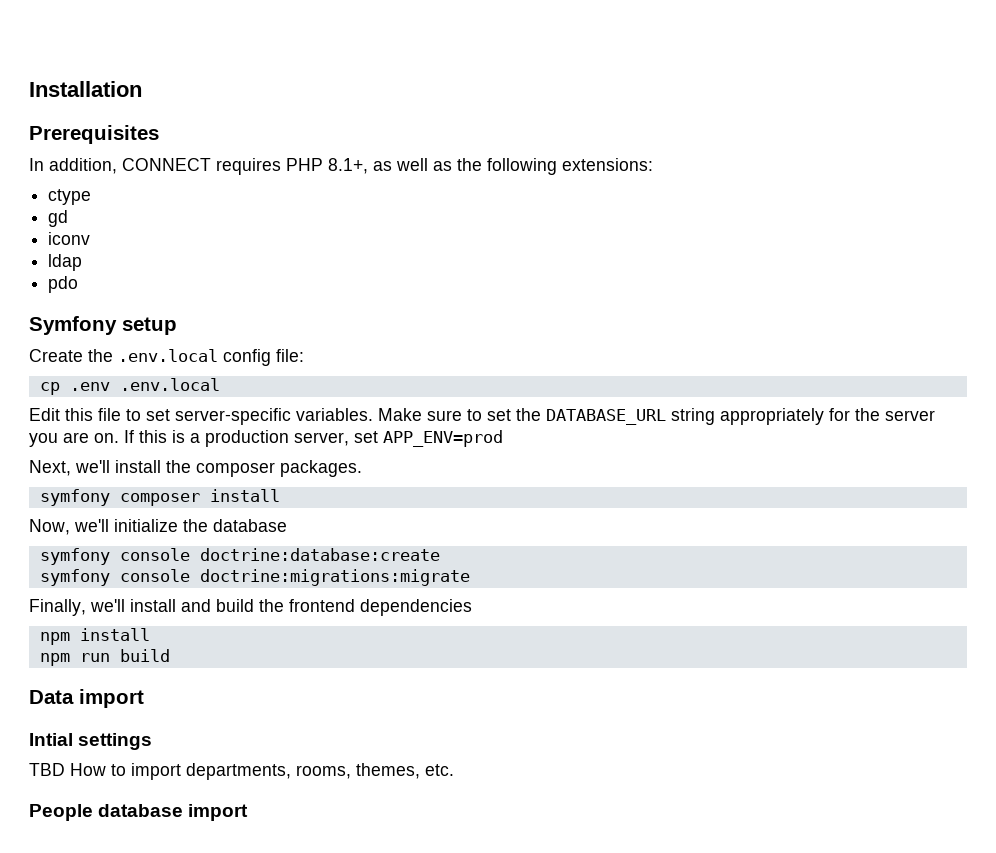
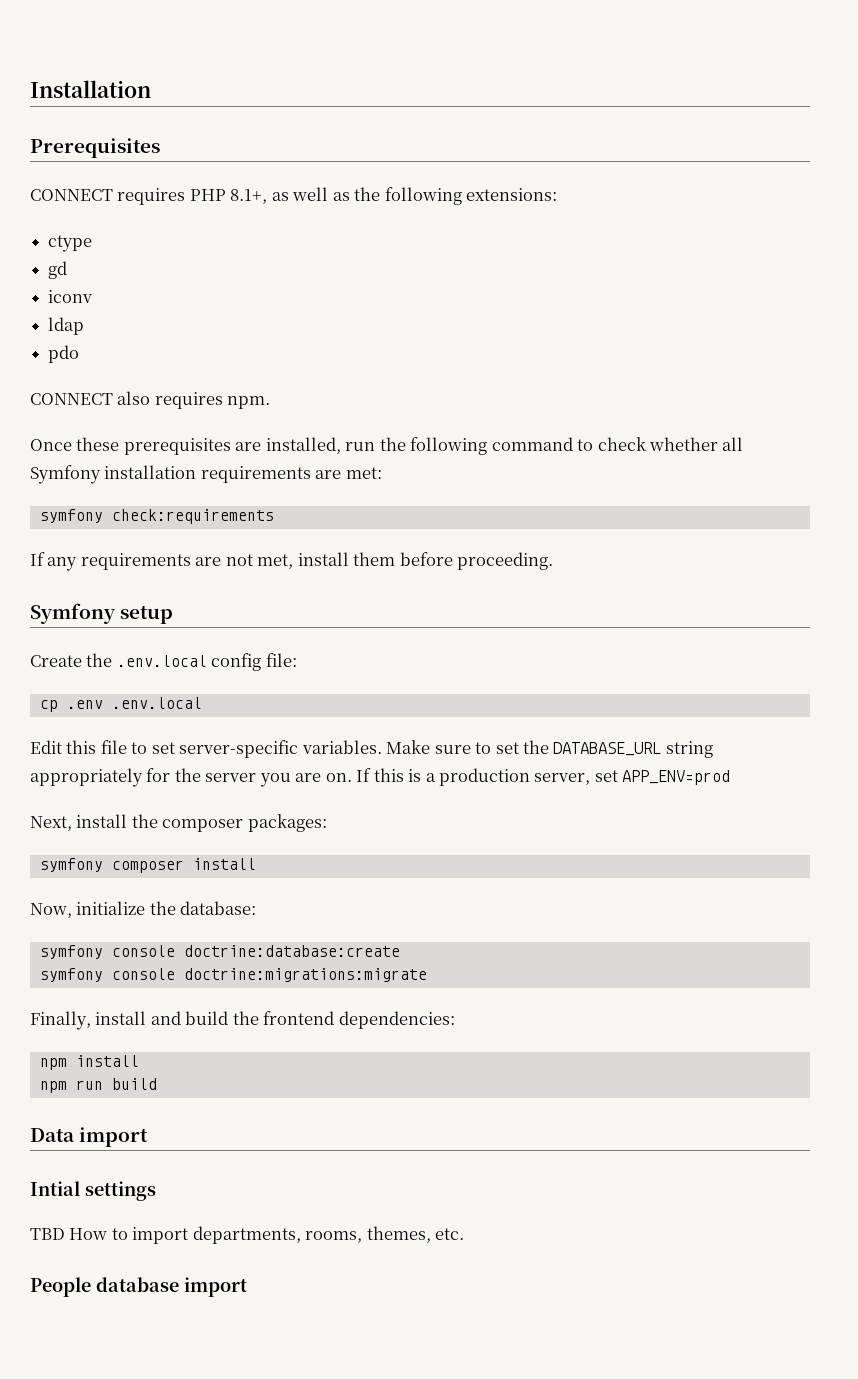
- In addition, CONNECT requires PHP 8.1+, as well as the following extensions:
+ CONNECT requires PHP 8.1+, as well as the following extensions:
+ CONNECT also requires npm.
+ Once these prerequisites are installed, run the following command to check whether all Symfony installation requirements are met:
+ symfony check:requirements
+ If any requirements are not met, install them before proceeding.
- Next, we'll install the composer packages.
+ Next, install the composer packages:
- Now, we'll initialize the database
+ Now, initialize the database:
- Finally, we'll install and build the frontend dependencies
+ Finally, install and build the frontend dependencies:

